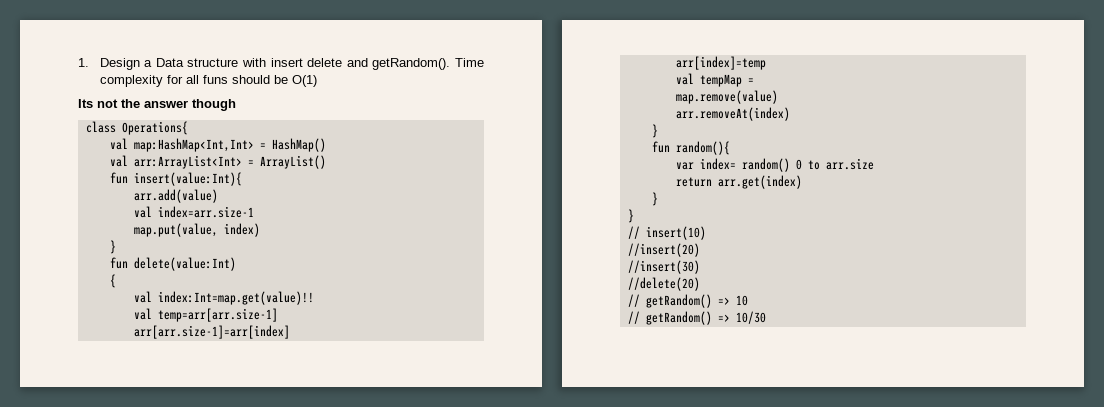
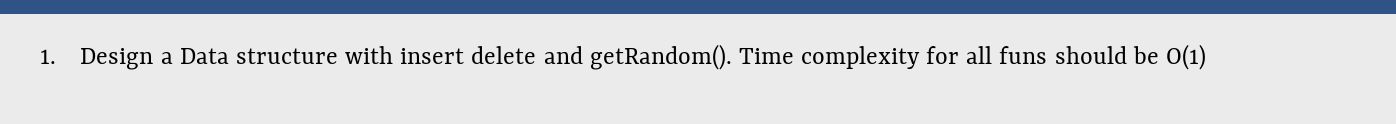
- Its not the answer though
- class Operations{
- val map:HashMap<Int,Int> = HashMap()
- val arr:ArrayList<Int> = ArrayList()
- fun insert(value:Int){
- arr.add(value)
- val index=arr.size-1
- map.put(value, index)
- }
- fun delete(value:Int)
- {
- val index:Int=map.get(value)!!
- val temp=arr[arr.size-1]
- arr[arr.size-1]=arr[index]
- arr[index]=temp
- val tempMap =
- map.remove(value)
- arr.removeAt(index)
- }
- fun random(){
- var index= random() 0 to arr.size
- return arr.get(index)
- }
- }
- // insert(10)
- //insert(20)
- //insert(30)
- //delete(20)
- // getRandom() => 10
- // getRandom() => 10/30

